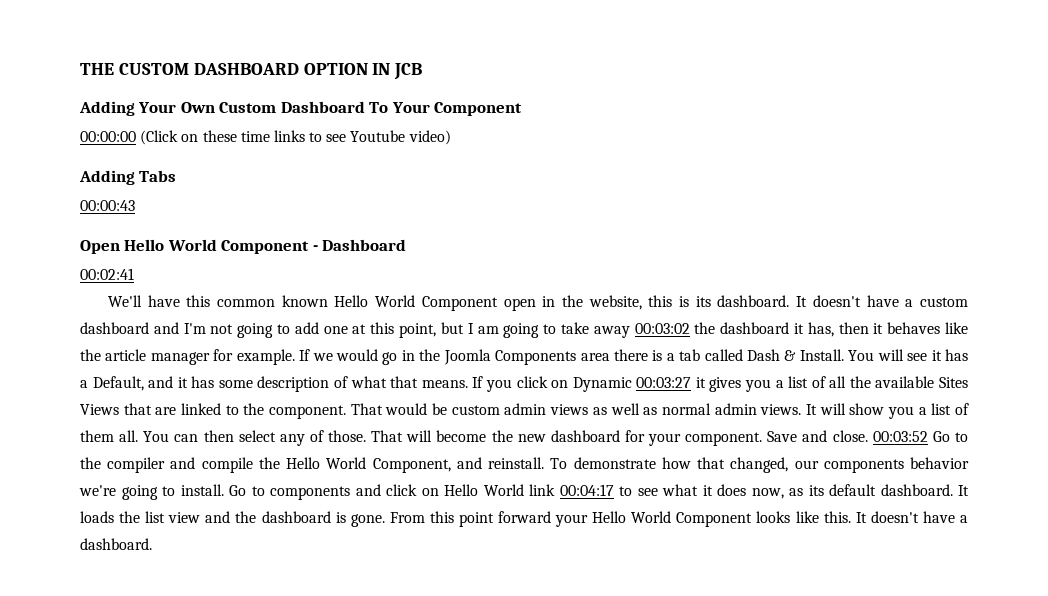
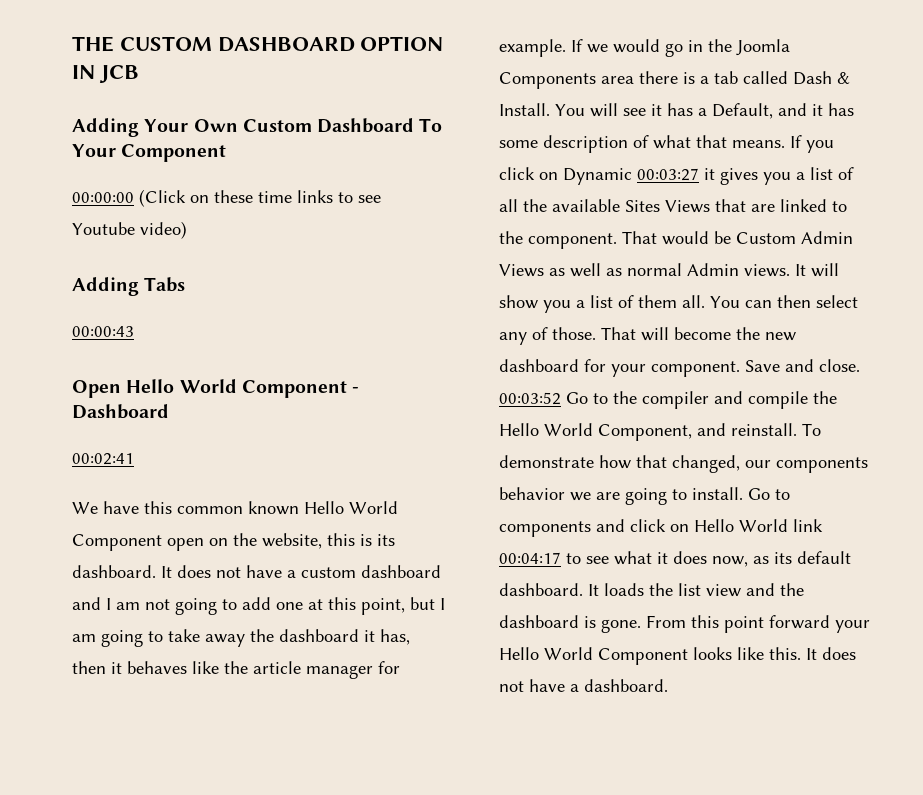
- We'll have this common known Hello World Component open in the website, this is its dashboard.
+ We have this common known Hello World Component open on the website, this is its dashboard.
- It doesn't have a custom dashboard and I'm not going to add one at this point, but I am going to take away 00:03:02 the dashboard it has, then it behaves like the article manager for example.
+ It does not have a custom dashboard and I am not going to add one at this point, but I am going to take away the dashboard it has, then it behaves like the article manager for example.
- That would be custom admin views as well as normal admin views.
+ That would be Custom Admin Views as well as normal Admin views.
- To demonstrate how that changed, our components behavior we're going to install.
+ To demonstrate how that changed, our components behavior we are going to install.
- It doesn't have a dashboard.
+ It does not have a dashboard.

